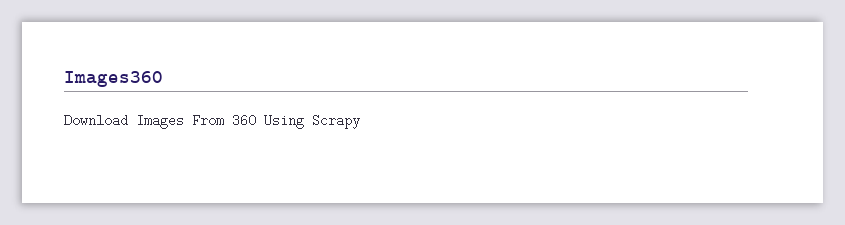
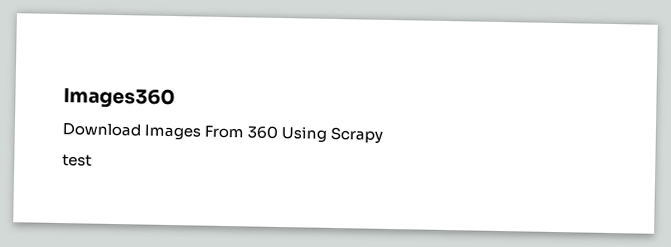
+ test

